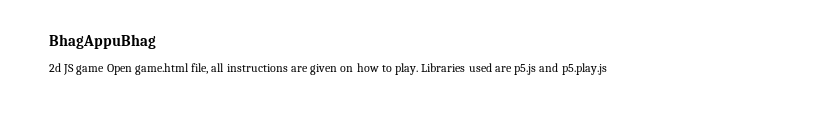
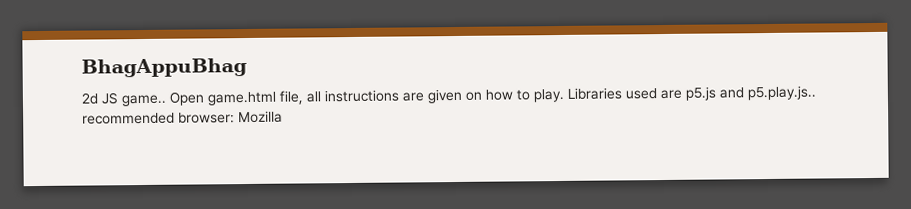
- 2d JS game Open game.html file, all instructions are given on how to play.
+ 2d JS game.. Open game.html file, all instructions are given on how to play.
- Libraries used are p5.js and p5.play.js
+ Libraries used are p5.js and p5.play.js.. recommended browser: Mozilla

